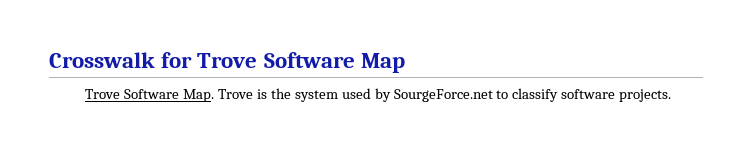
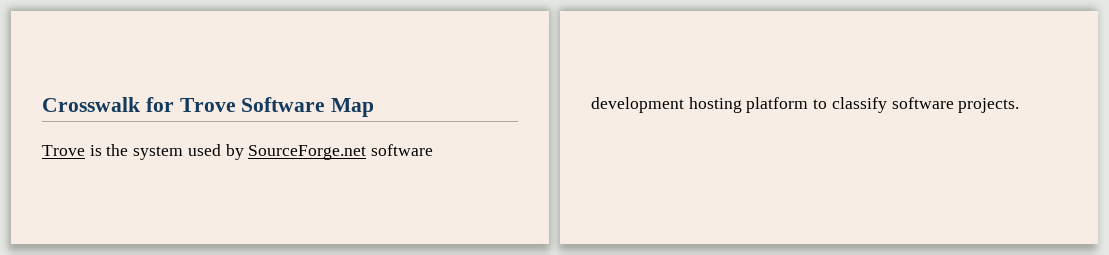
- Trove Software Map. Trove is the system used by SourgeForce.net to classify software projects.
+ Trove is the system used by SourceForge.net software development hosting platform to classify software projects.

